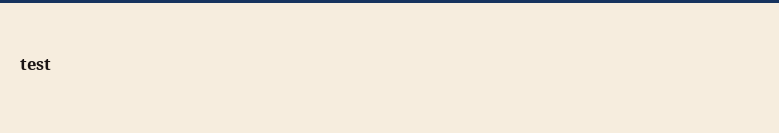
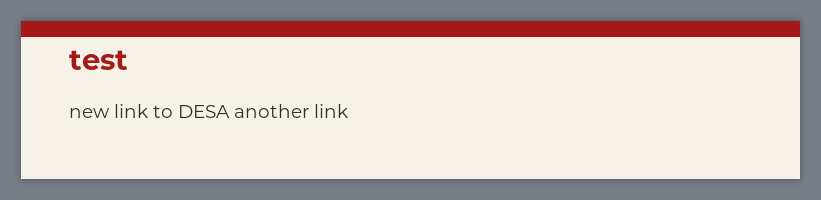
+ new link to DESA another link

